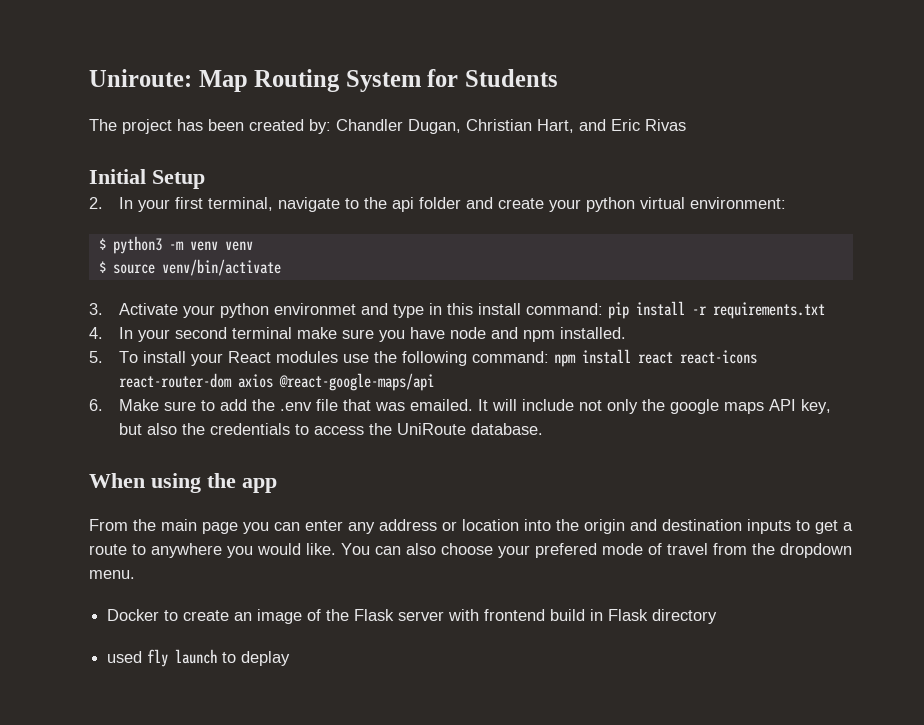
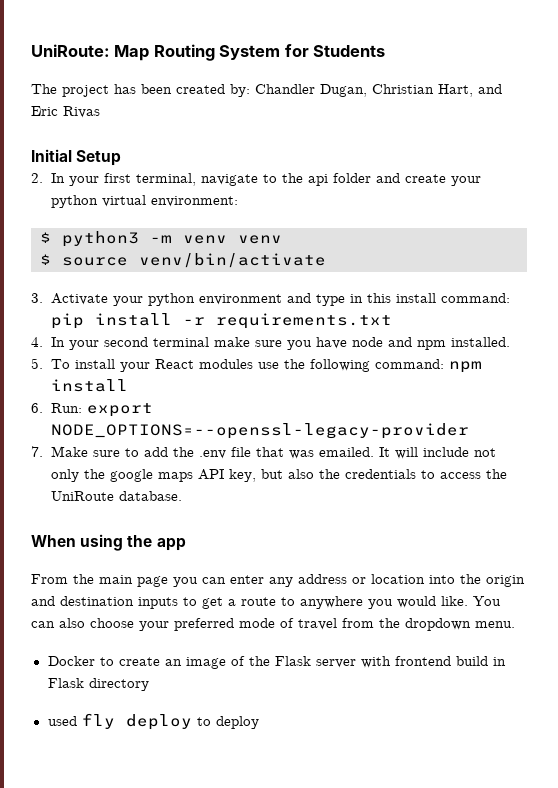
- Uniroute: Map Routing System for Students
+ UniRoute: Map Routing System for Students
- 3. Activate your python environmet and type in this install command: pip install -r requirements.txt
+ 3. Activate your python environment and type in this install command: pip install -r requirements.txt
- 5. To install your React modules use the following command: npm install react react-icons react-router-dom axios @react-google-maps/api
- 6. Make sure to add the .env file that was emailed.
+ 5. To install your React modules use the following command: npm install
+ 6. Run: export NODE_OPTIONS=--openssl-legacy-provider
+ 7. Make sure to add the .env file that was emailed.
- You can also choose your prefered mode of travel from the dropdown menu.
+ You can also choose your preferred mode of travel from the dropdown menu.
- used fly launch to deplay
+ used fly deploy to deploy

